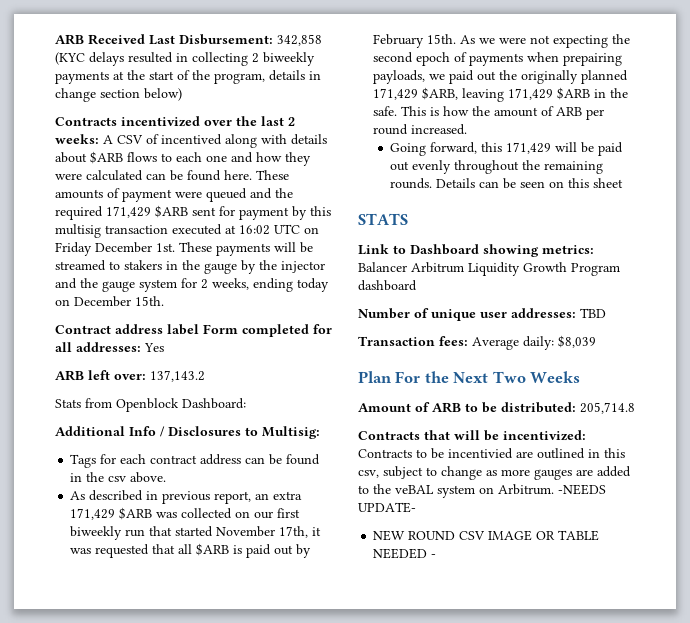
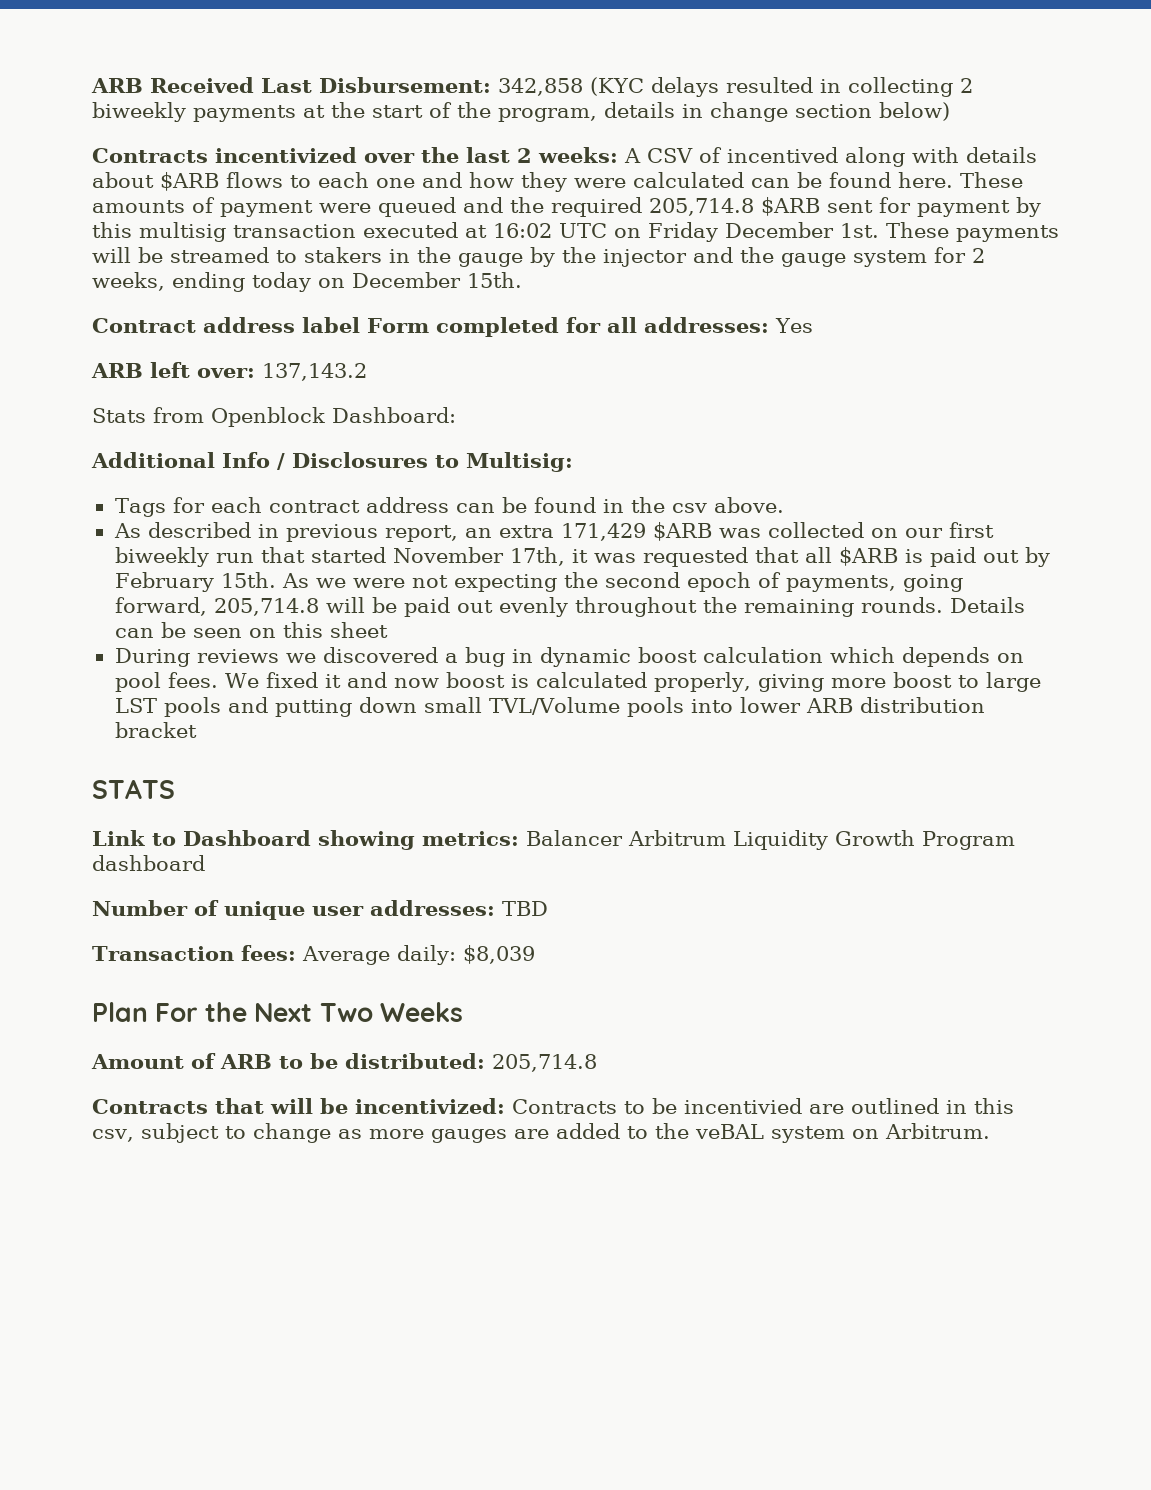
- These amounts of payment were queued and the required 171,429 $ARB sent for payment by this multisig transaction executed at 16:02 UTC on Friday December 1st.
+ These amounts of payment were queued and the required 205,714.8 $ARB sent for payment by this multisig transaction executed at 16:02 UTC on Friday December 1st.
- As we were not expecting the second epoch of payments when prepairing payloads, we paid out the originally planned 171,429 $ARB, leaving 171,429 $ARB in the safe. This is how the amount of ARB per round increased.
- Going forward, this 171,429 will be paid out evenly throughout the remaining rounds.
+ As we were not expecting the second epoch of payments, going forward, 205,714.8 will be paid out evenly throughout the remaining rounds.
+ During reviews we discovered a bug in dynamic boost calculation which depends on pool fees. We fixed it and now boost is calculated properly, giving more boost to large LST pools and putting down small TVL/Volume pools into lower ARB distribution bracket
- -NEEDS UPDATE-
- NEW ROUND CSV IMAGE OR TABLE NEEDED -

